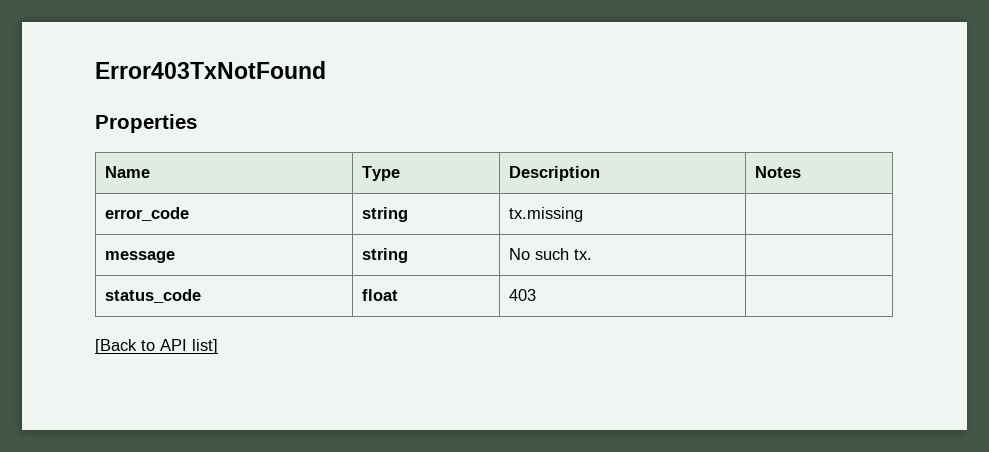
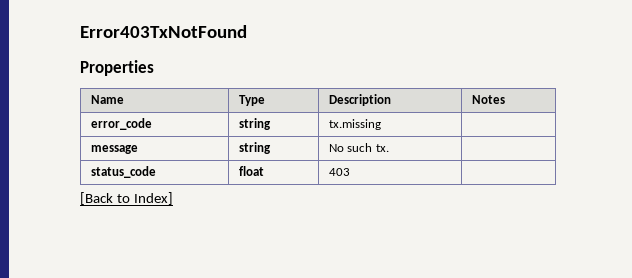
- [Back to API list]
+ [Back to Index]

